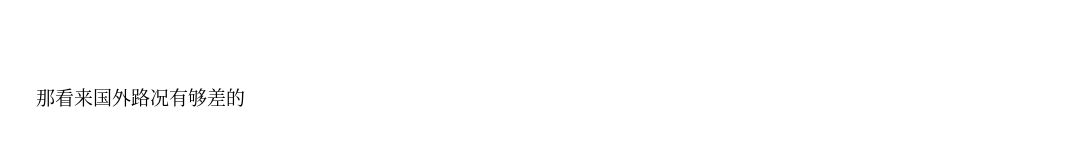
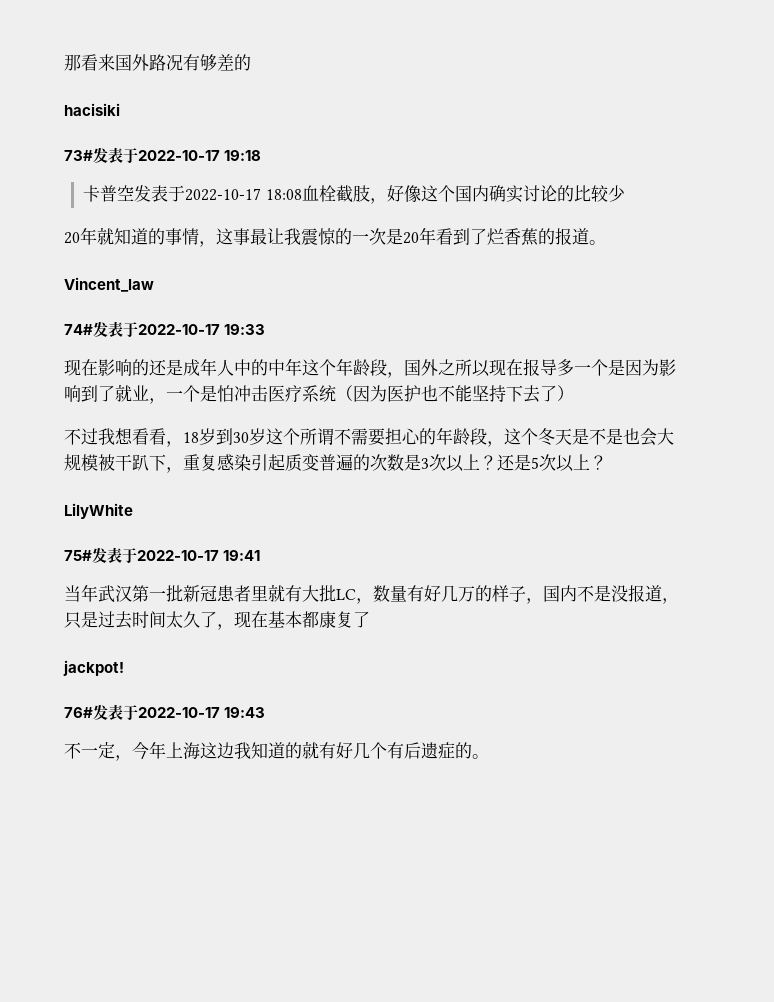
+ hacisiki
+ 73#发表于2022-10-17 19:18
+ 卡普空发表于2022-10-17 18:08血栓截肢，好像这个国内确实讨论的比较少
+ 20年就知道的事情，这事最让我震惊的一次是20年看到了烂香蕉的报道。
+ Vincent_law
+ 74#发表于2022-10-17 19:33
+ 现在影响的还是成年人中的中年这个年龄段，国外之所以现在报导多一个是因为影响到了就业，一个是怕冲击医疗系统（因为医护也不能坚持下去了）
+ 不过我想看看，18岁到30岁这个所谓不需要担心的年龄段，这个冬天是不是也会大规模被干趴下，重复感染引起质变普遍的次数是3次以上？还是5次以上？
+ LilyWhite
+ 75#发表于2022-10-17 19:41
+ 当年武汉第一批新冠患者里就有大批LC，数量有好几万的样子，国内不是没报道，只是过去时间太久了，现在基本都康复了
+ jackpot!
+ 76#发表于2022-10-17 19:43
+ 不一定，今年上海这边我知道的就有好几个有后遗症的。

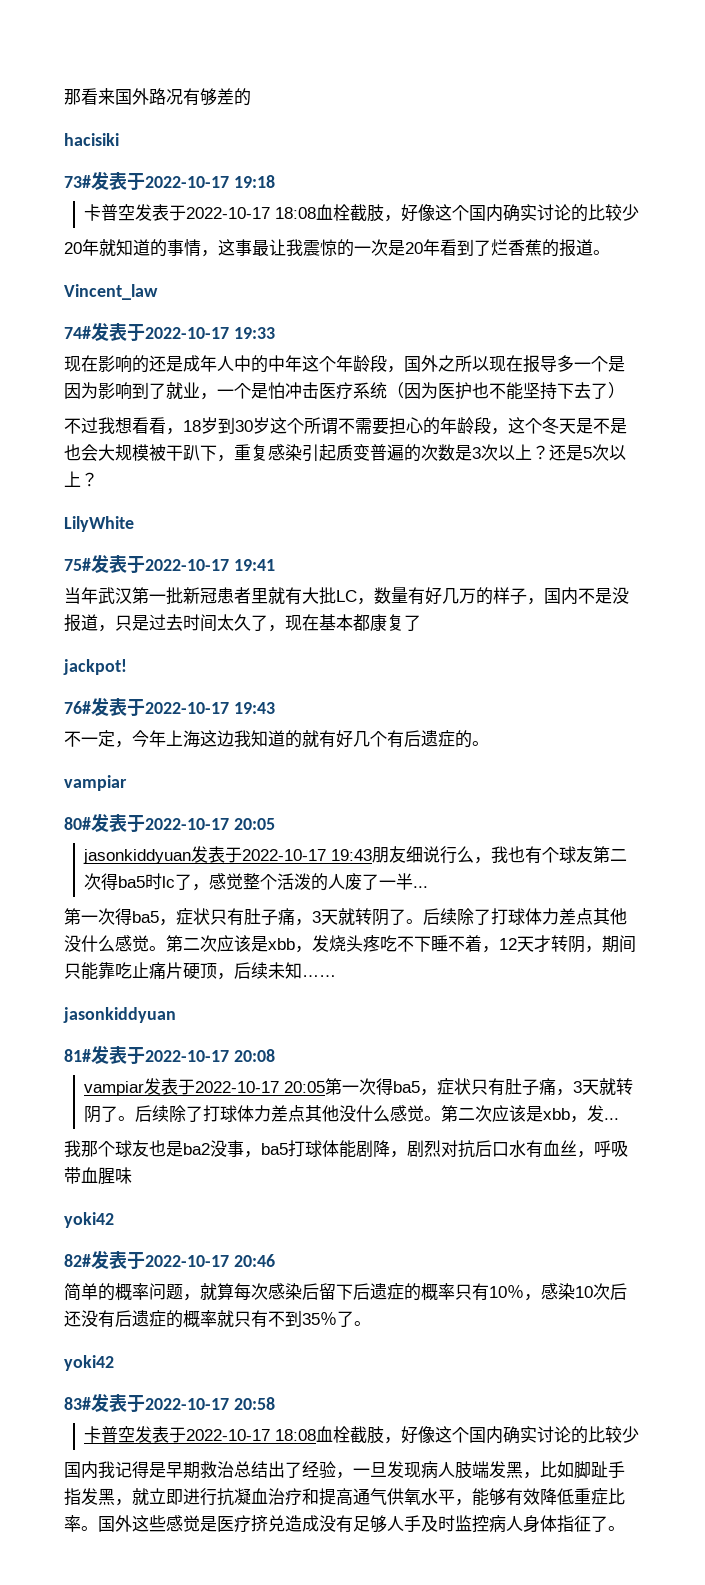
  不一定，今年上海这边我知道的就有好几个有后遗症的。
+ vampiar
+ 80#发表于2022-10-17 20:05
+ jasonkiddyuan发表于2022-10-17 19:43朋友细说行么，我也有个球友第二次得ba5时lc了，感觉整个活泼的人废了一半...
+ 第一次得ba5，症状只有肚子痛，3天就转阴了。后续除了打球体力差点其他没什么感觉。第二次应该是xbb，发烧头疼吃不下睡不着，12天才转阴，期间只能靠吃止痛片硬顶，后续未知……
+ jasonkiddyuan
+ 81#发表于2022-10-17 20:08
+ vampiar发表于2022-10-17 20:05第一次得ba5，症状只有肚子痛，3天就转阴了。后续除了打球体力差点其他没什么感觉。第二次应该是xbb，发...
+ 我那个球友也是ba2没事，ba5打球体能剧降，剧烈对抗后口水有血丝，呼吸带血腥味
+ yoki42
+ 82#发表于2022-10-17 20:46
+ 简单的概率问题，就算每次感染后留下后遗症的概率只有10％，感染10次后还没有后遗症的概率就只有不到35％了。
+ yoki42
+ 83#发表于2022-10-17 20:58
+ 卡普空发表于2022-10-17 18:08血栓截肢，好像这个国内确实讨论的比较少
+ 国内我记得是早期救治总结出了经验，一旦发现病人肢端发黑，比如脚趾手指发黑，就立即进行抗凝血治疗和提高通气供氧水平，能够有效降低重症比率。国外这些感觉是医疗挤兑造成没有足够人手及时监控病人身体指征了。

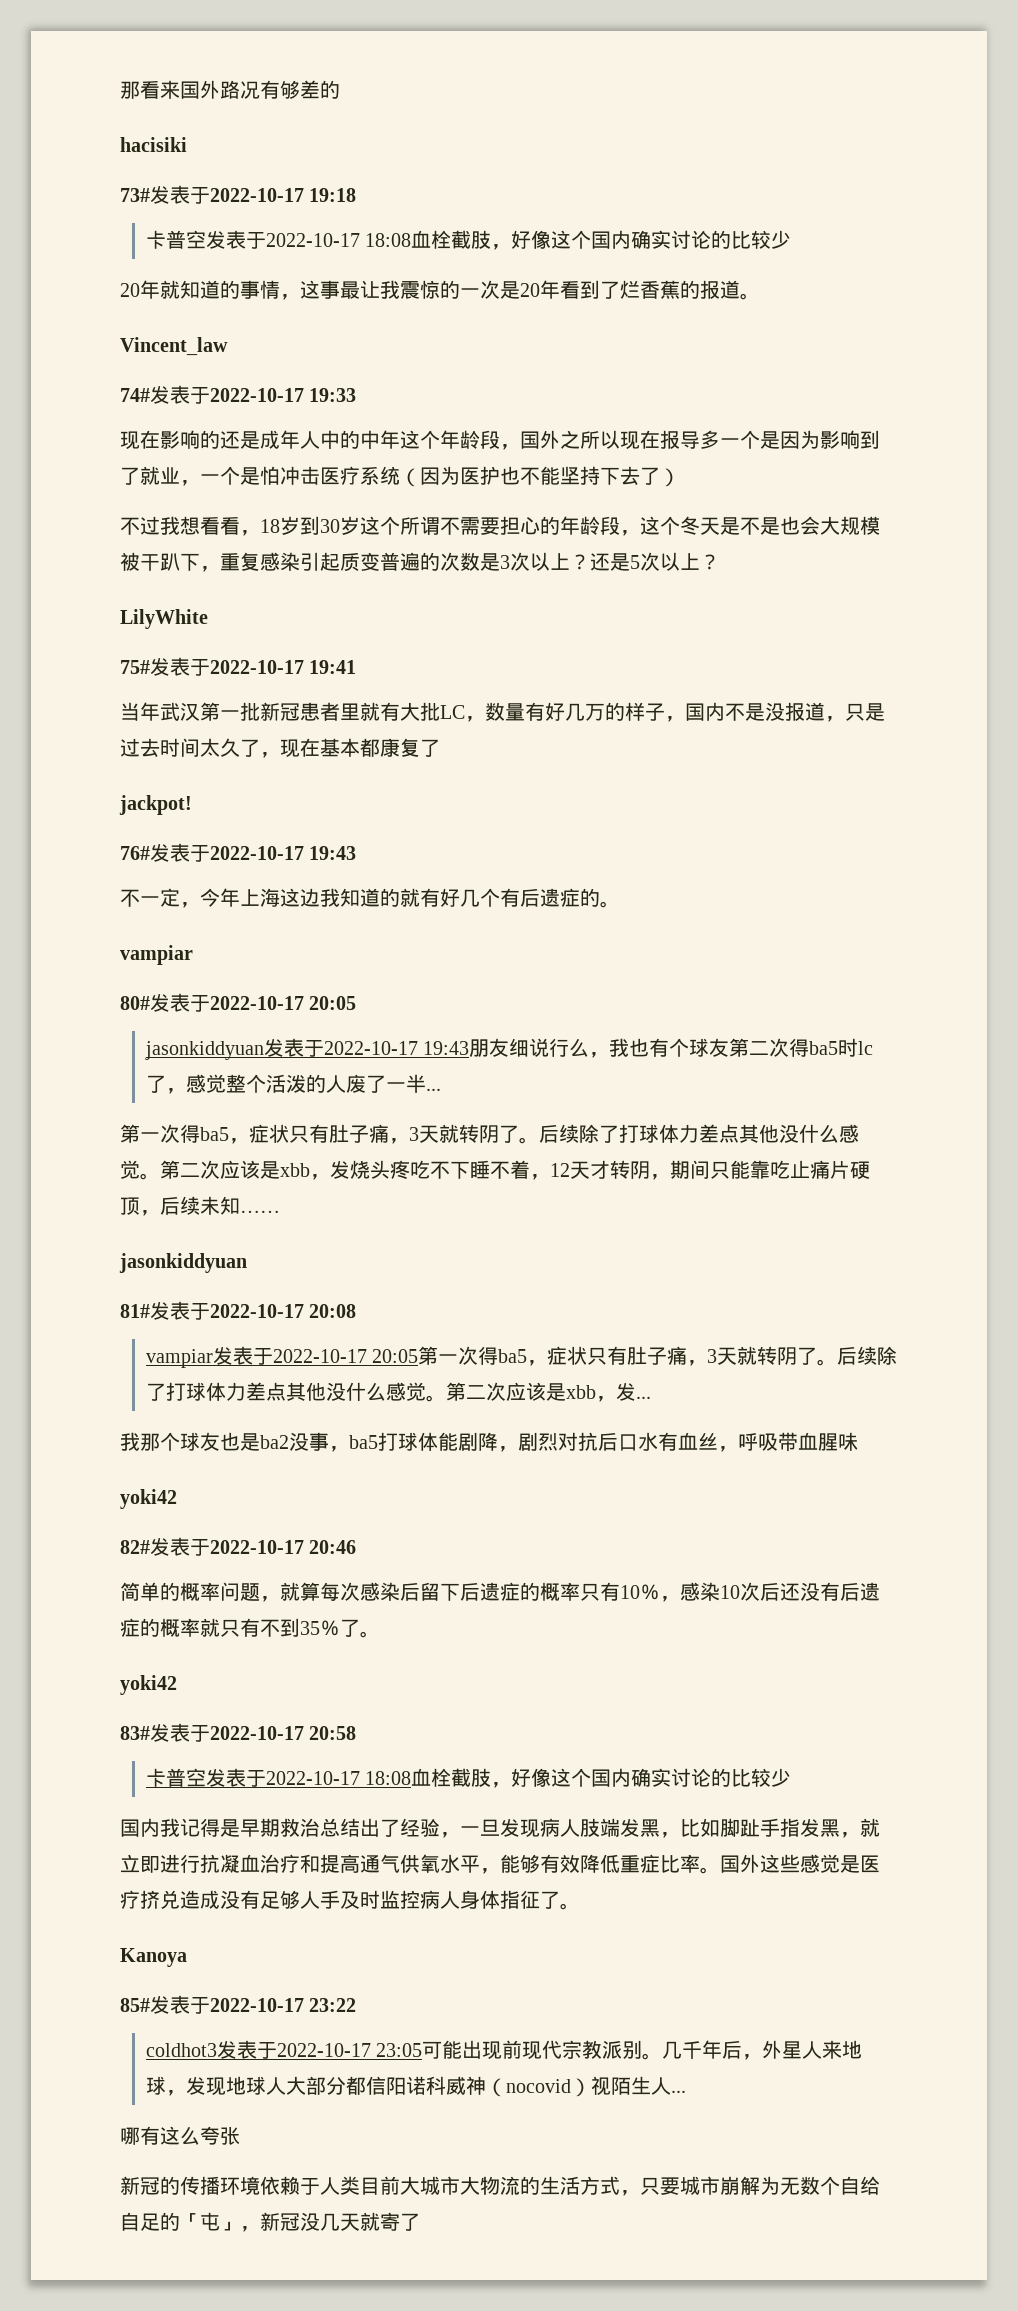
+ Kanoya
+ 85#发表于2022-10-17 23:22
+ coldhot3发表于2022-10-17 23:05可能出现前现代宗教派别。几千年后，外星人来地球，发现地球人大部分都信阳诺科威神（nocovid）视陌生人...
+ 哪有这么夸张
+ 新冠的传播环境依赖于人类目前大城市大物流的生活方式，只要城市崩解为无数个自给自足的「屯」，新冠没几天就寄了

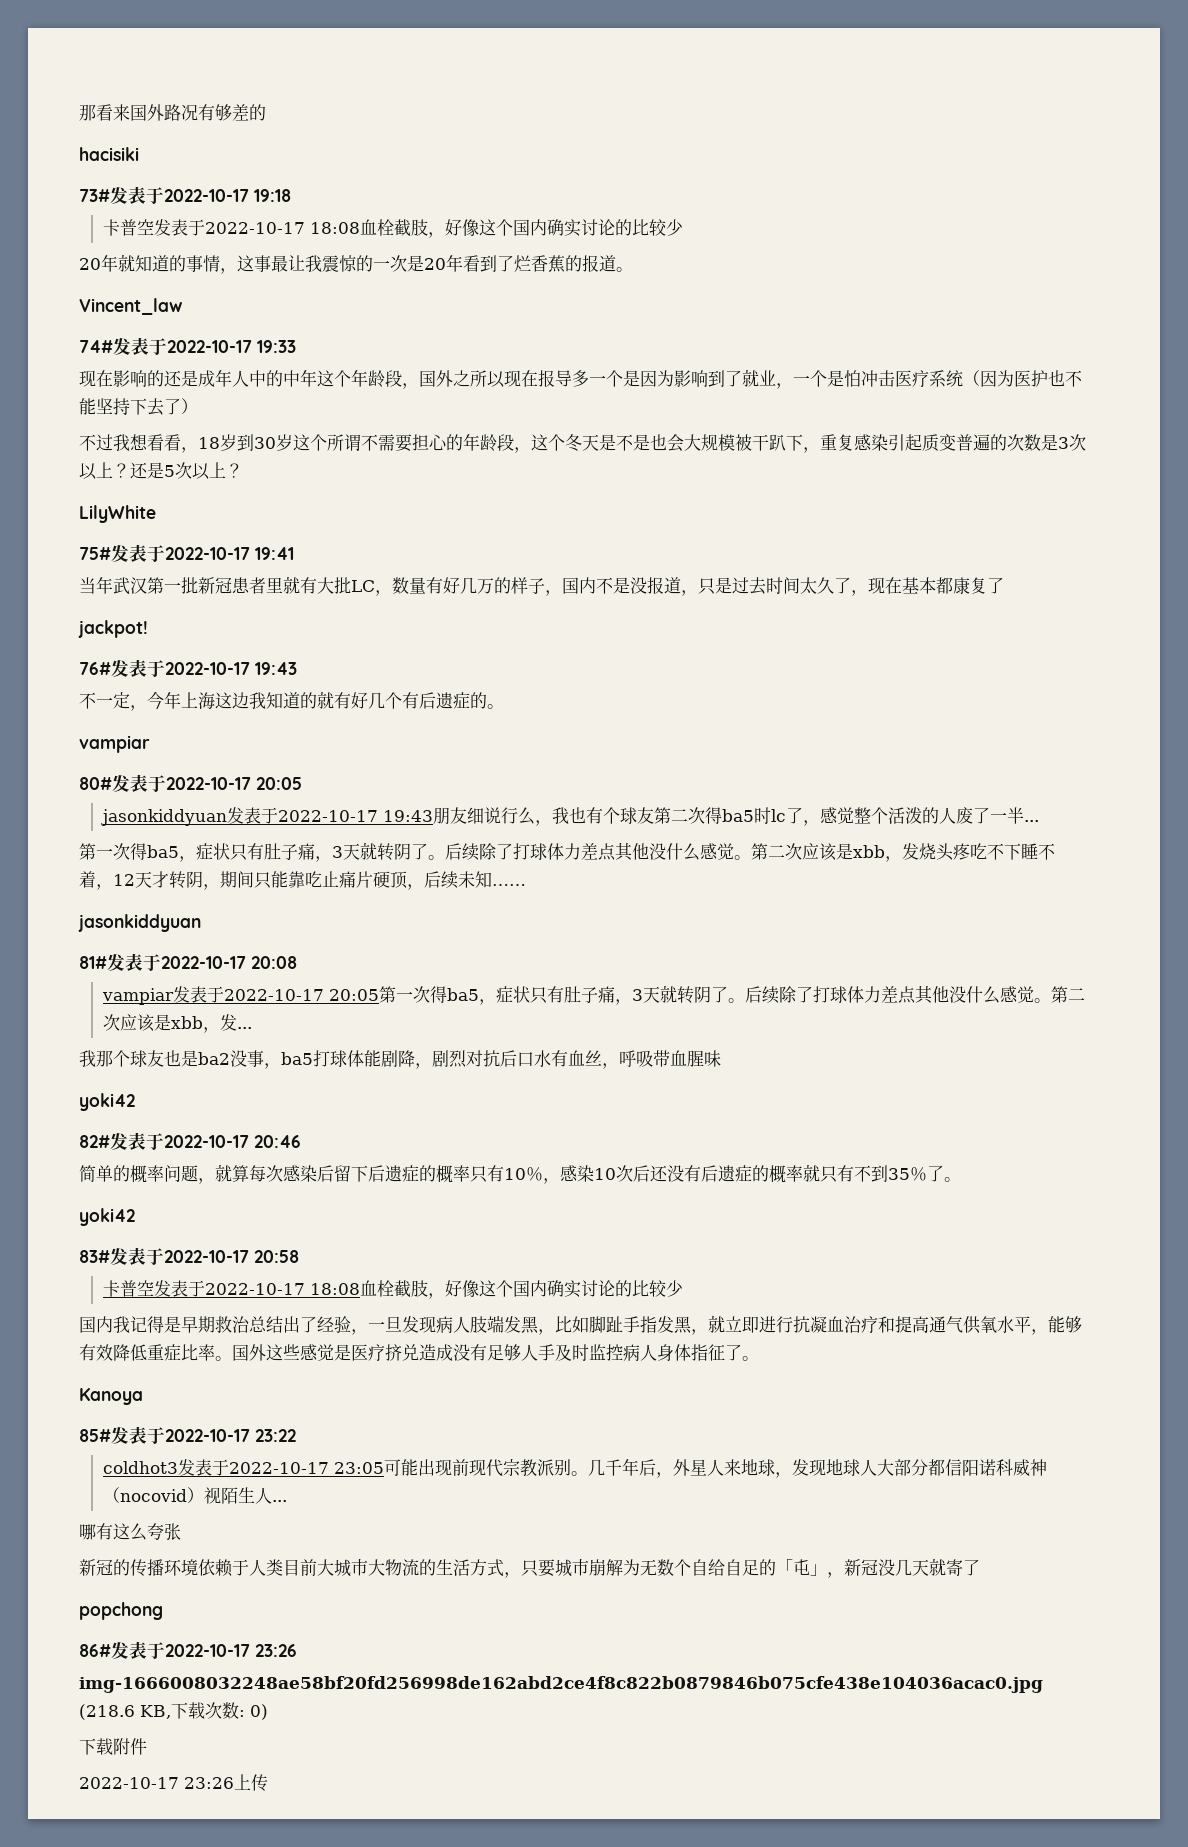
+ popchong
+ 86#发表于2022-10-17 23:26
+ img-1666008032248ae58bf20fd256998de162abd2ce4f8c822b0879846b075cfe438e104036acac0.jpg (218.6 KB,下载次数: 0)
+ 下载附件
+ 2022-10-17 23:26上传

